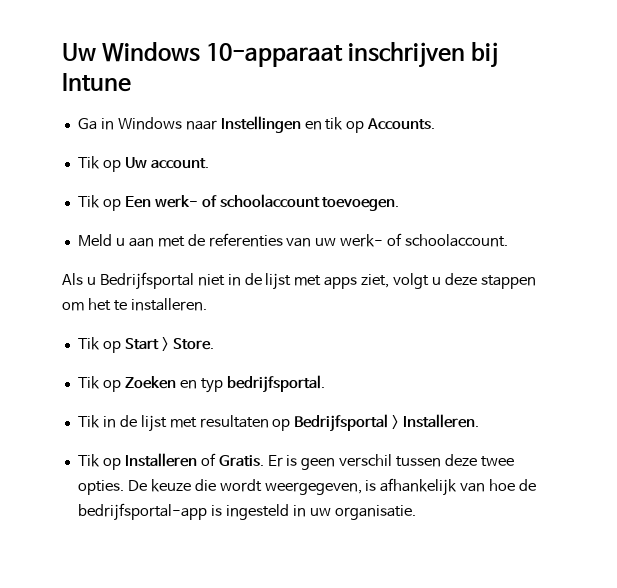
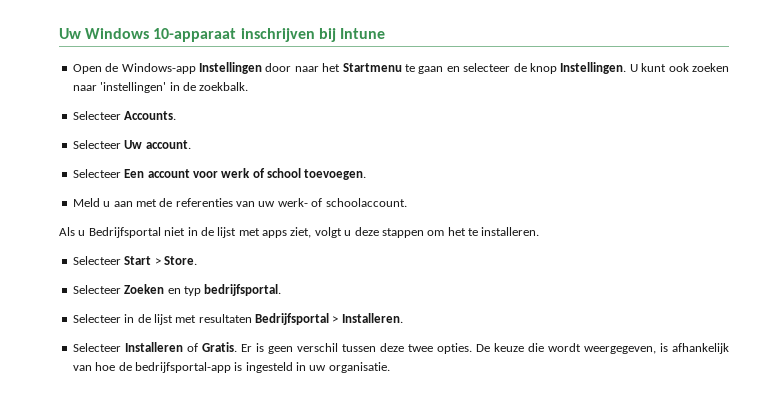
- Ga in Windows naar Instellingen en tik op Accounts.
+ Open de Windows-app Instellingen door naar het Startmenu te gaan en selecteer de knop Instellingen. U kunt ook zoeken naar 'instellingen' in de zoekbalk.
+ Selecteer Accounts.
- Tik op Uw account.
+ Selecteer Uw account.
- Tik op Een werk- of schoolaccount toevoegen.
+ Selecteer Een account voor werk of school toevoegen.
- Tik op Start > Store.
+ Selecteer Start > Store.
- Tik op Zoeken en typ bedrijfsportal.
+ Selecteer Zoeken en typ bedrijfsportal.
- Tik in de lijst met resultaten op Bedrijfsportal > Installeren.
+ Selecteer in de lijst met resultaten Bedrijfsportal > Installeren.
- Tik op Installeren of Gratis.
+ Selecteer Installeren of Gratis.

